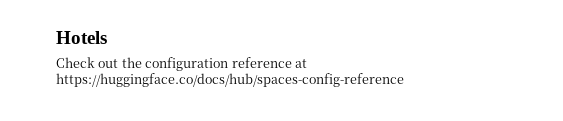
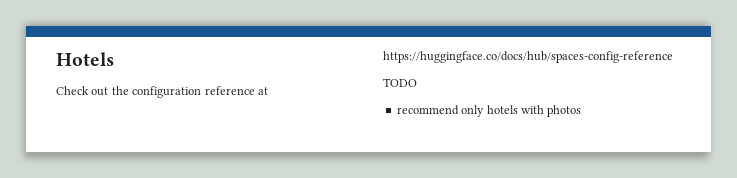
+ TODO
+ recommend only hotels with photos

